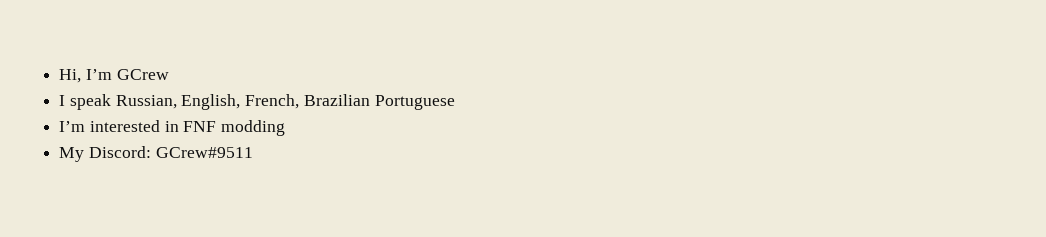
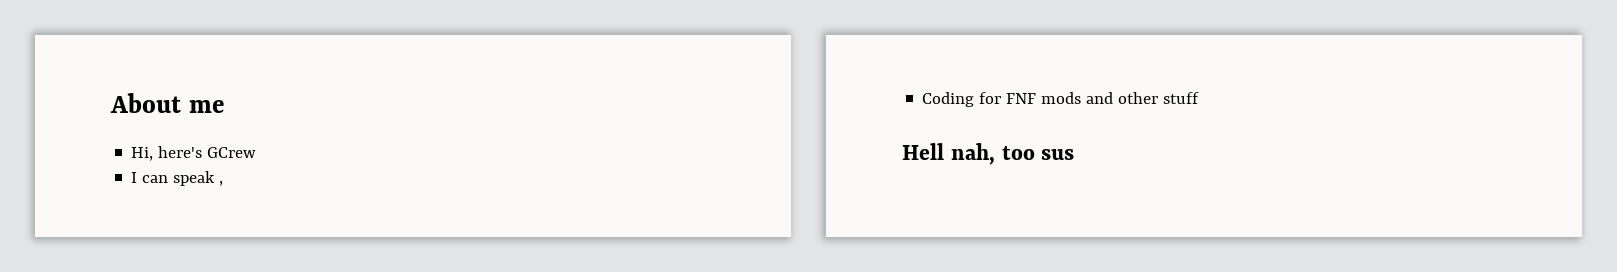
- Hi, I’m GCrew
- I speak Russian, English, French, Brazilian Portuguese
- I’m interested in FNF modding
- My Discord: GCrew#9511
+ About me
+ Hi, here's GCrew
+ I can speak ,
+ Coding for FNF mods and other stuff
+ Hell nah, too sus

